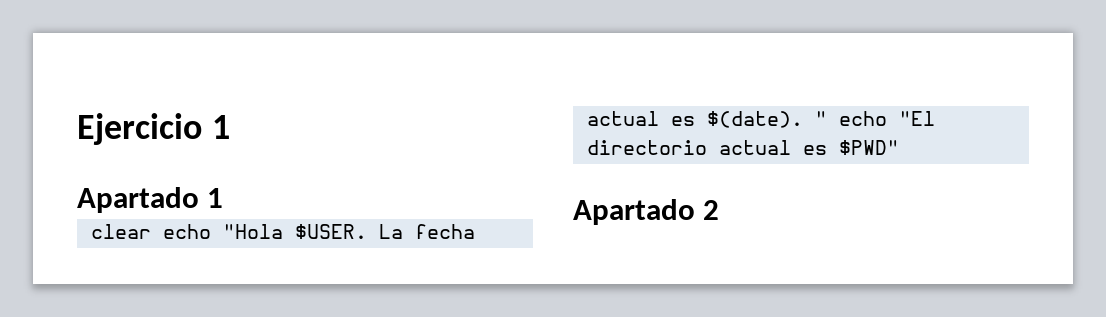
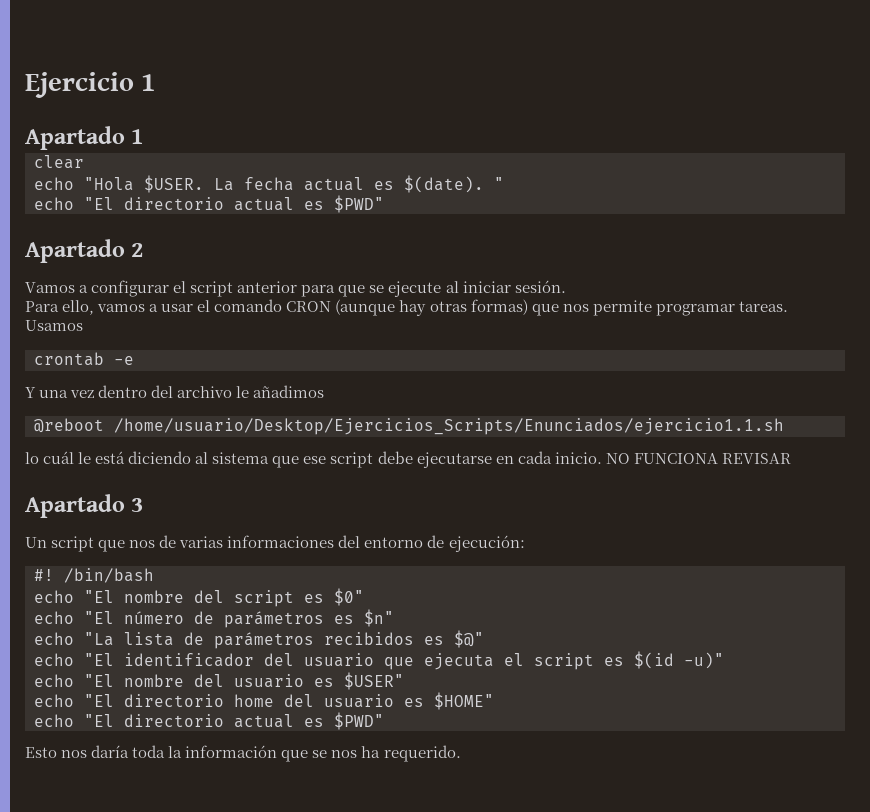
- clear echo "Hola $USER.
+ clear
+ echo "Hola $USER.
- " echo "El directorio actual es $PWD"
+ "
+ echo "El directorio actual es $PWD"
+ Vamos a configurar el script anterior para que se ejecute al iniciar sesión.
+ Para ello, vamos a usar el comando CRON (aunque hay otras formas) que nos permite programar tareas. Usamos
+ crontab -e
+ Y una vez dentro del archivo le añadimos
+ @reboot /home/usuario/Desktop/Ejercicios_Scripts/Enunciados/ejercicio1.1.sh
+ lo cuál le está diciendo al sistema que ese script debe ejecutarse en cada inicio. NO FUNCIONA REVISAR
+ Apartado 3
+ Un script que nos de varias informaciones del entorno de ejecución:
+ #! /bin/bash
+ echo "El nombre del script es $0"
+ echo "El número de parámetros es $n"
+ echo "La lista de parámetros recibidos es $@"
+ echo "El identificador del usuario que ejecuta el script es $(id -u)"
+ echo "El nombre del usuario es $USER"
+ echo "El directorio home del usuario es $HOME"
+ echo "El directorio actual es $PWD"
+ Esto nos daría toda la información que se nos ha requerido.

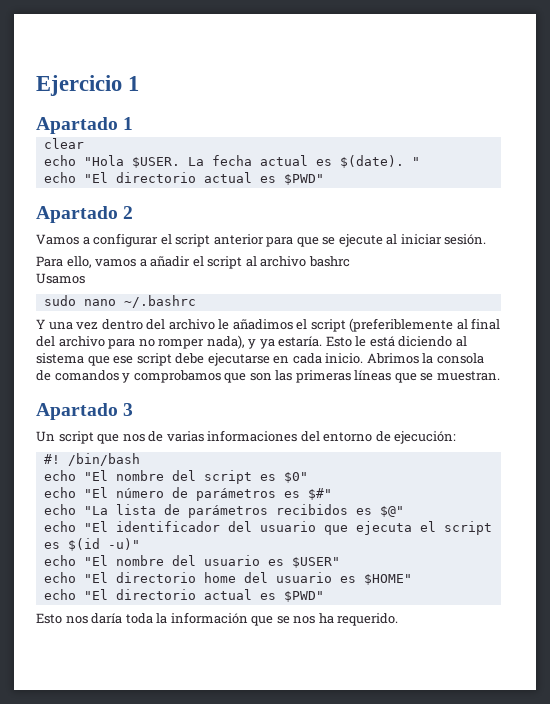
- Para ello, vamos a usar el comando CRON (aunque hay otras formas) que nos permite programar tareas. Usamos
- crontab -e
+ Para ello, vamos a añadir el script al archivo bashrc
+ Usamos
+ sudo nano ~/.bashrc
- Y una vez dentro del archivo le añadimos
- @reboot /home/usuario/Desktop/Ejercicios_Scripts/Enunciados/ejercicio1.1.sh
- lo cuál le está diciendo al sistema que ese script debe ejecutarse en cada inicio.
+ Y una vez dentro del archivo le añadimos el script (preferiblemente al final del archivo para no romper nada), y ya estaría. Esto le está diciendo al sistema que ese script debe ejecutarse en cada inicio.
- NO FUNCIONA REVISAR
+ Abrimos la consola de comandos y comprobamos que son las primeras líneas que se muestran.
- echo "El número de parámetros es $n"
+ echo "El número de parámetros es $#"

